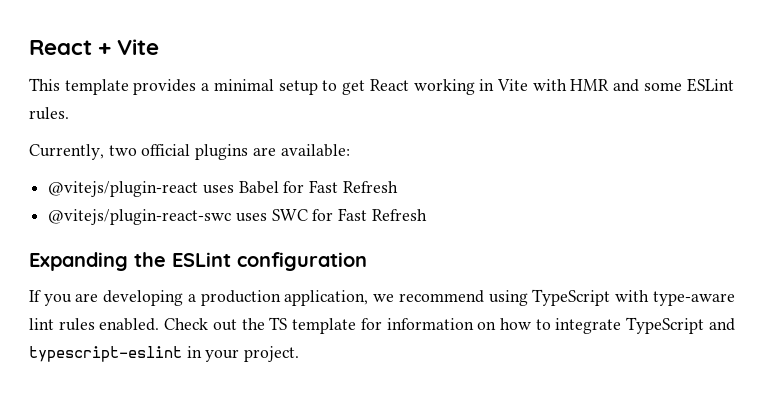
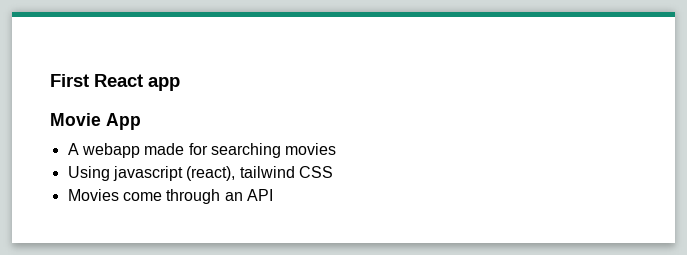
- React + Vite
- This template provides a minimal setup to get React working in Vite with HMR and some ESLint rules.
- Currently, two official plugins are available:
- @vitejs/plugin-react uses Babel for Fast Refresh
- @vitejs/plugin-react-swc uses SWC for Fast Refresh
- Expanding the ESLint configuration
- If you are developing a production application, we recommend using TypeScript with type-aware lint rules enabled. Check out the TS template for information on how to integrate TypeScript and typescript-eslint in your project.
+ First React app
+ Movie App
+ A webapp made for searching movies
+ Using javascript (react), tailwind CSS
+ Movies come through an API

